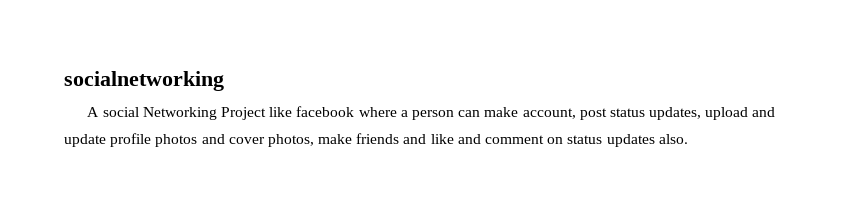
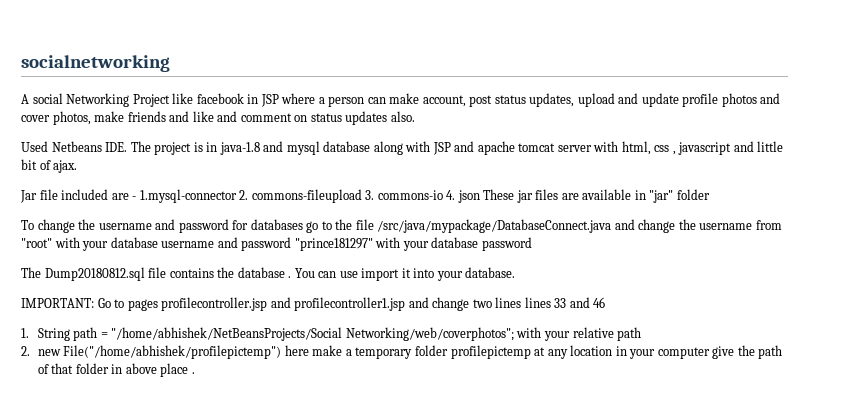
- A social Networking Project like facebook where a person can make account, post status updates, upload and update profile photos and cover photos, make friends and like and comment on status updates also.
+ A social Networking Project like facebook in JSP where a person can make account, post status updates, upload and update profile photos and cover photos, make friends and like and comment on status updates also.
+ Used Netbeans IDE. The project is in java-1.8 and mysql database along with JSP and apache tomcat server with html, css , javascript and little bit of ajax.
+ Jar file included are - 1.mysql-connector 2. commons-fileupload 3. commons-io 4. json These jar files are available in "jar" folder
+ To change the username and password for databases go to the file /src/java/mypackage/DatabaseConnect.java and change the username from "root" with your database username and password "prince181297" with your database password
+ The Dump20180812.sql file contains the database . You can use import it into your database.
+ IMPORTANT: Go to pages profilecontroller.jsp and profilecontroller1.jsp and change two lines lines 33 and 46
+ 1. String path = "/home/abhishek/NetBeansProjects/Social Networking/web/coverphotos"; with your relative path
+ 2. new File("/home/abhishek/profilepictemp") here make a temporary folder profilepictemp at any location in your computer give the path of that folder in above place .

